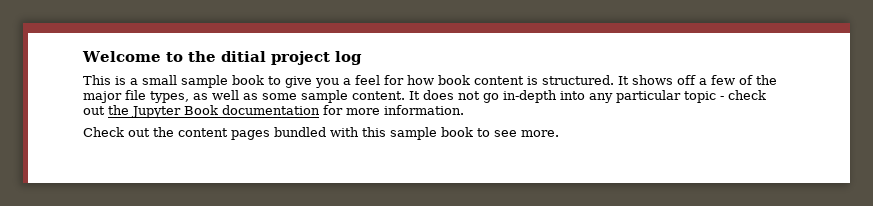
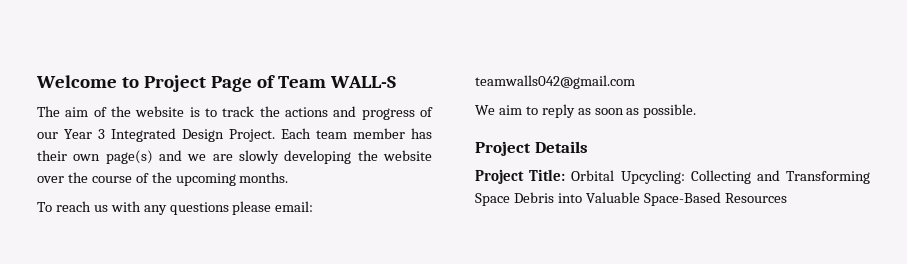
- Welcome to the ditial project log
- This is a small sample book to give you a feel for how book content is structured. It shows off a few of the major file types, as well as some sample content. It does not go in-depth into any particular topic - check out the Jupyter Book documentation for more information.
- Check out the content pages bundled with this sample book to see more.
+ Welcome to Project Page of Team WALL-S
+ The aim of the website is to track the actions and progress of our Year 3 Integrated Design Project. Each team member has their own page(s) and we are slowly developing the website over the course of the upcoming months.
+ To reach us with any questions please email: teamwalls042@gmail.com
+ We aim to reply as soon as possible.
+ Project Details
+ Project Title: Orbital Upcycling: Collecting and Transforming Space Debris into Valuable Space-Based Resources

